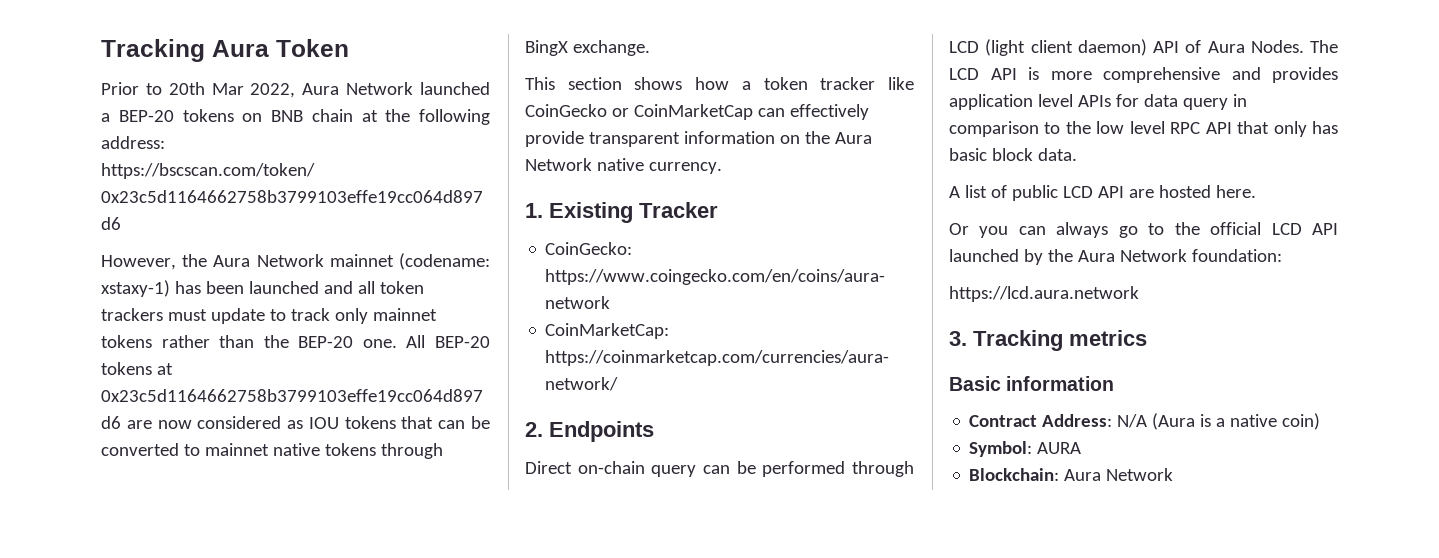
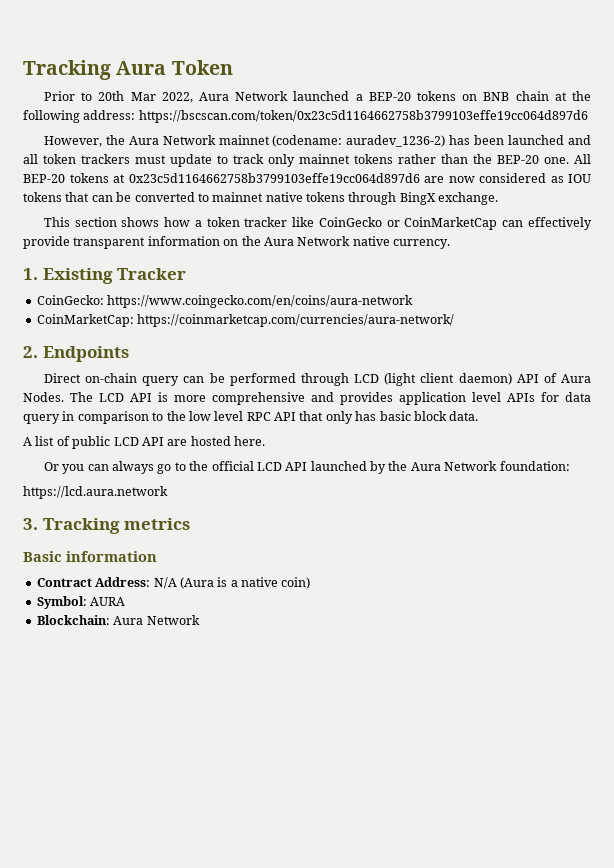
- However, the Aura Network mainnet (codename: xstaxy-1) has been launched and all token trackers must update to track only mainnet tokens rather than the BEP-20 one.
+ However, the Aura Network mainnet (codename: auradev_1236-2) has been launched and all token trackers must update to track only mainnet tokens rather than the BEP-20 one.

